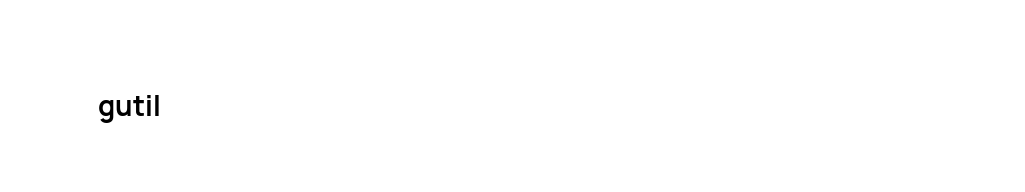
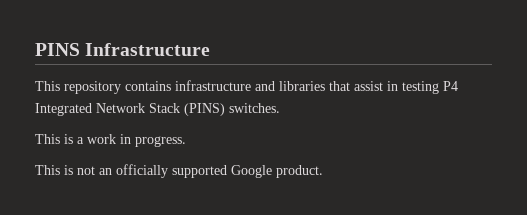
- gutil
+ PINS Infrastructure
+ This repository contains infrastructure and libraries that assist in testing P4 Integrated Network Stack (PINS) switches.
+ This is a work in progress.
+ This is not an officially supported Google product.

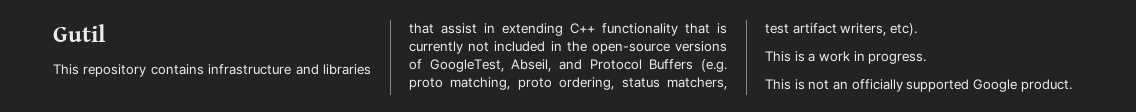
- PINS Infrastructure
+ Gutil
- This repository contains infrastructure and libraries that assist in testing P4 Integrated Network Stack (PINS) switches.
+ This repository contains infrastructure and libraries that assist in extending C++ functionality that is currently not included in the open-source versions of GoogleTest, Abseil, and Protocol Buffers (e.g. proto matching, proto ordering, status matchers, test artifact writers, etc).

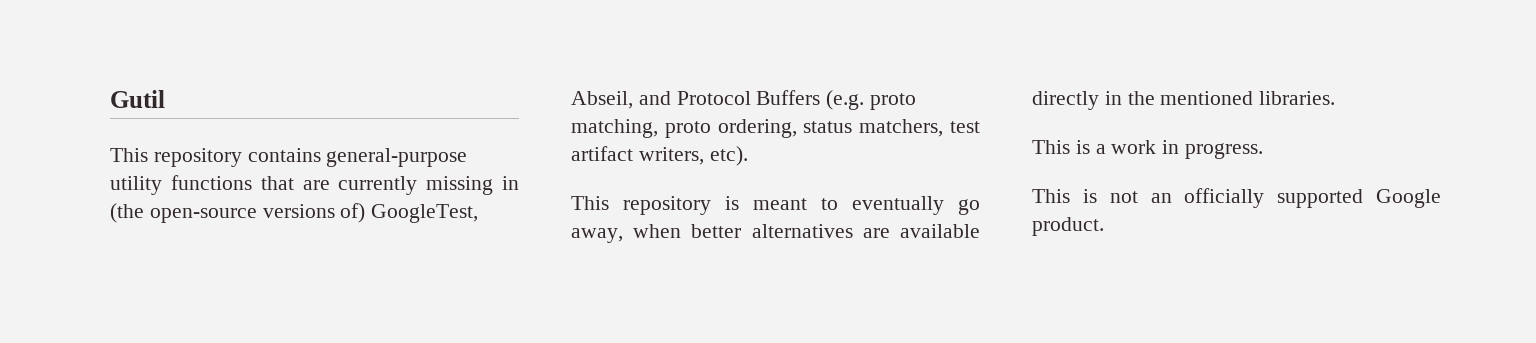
- This repository contains infrastructure and libraries that assist in extending C++ functionality that is currently not included in the open-source versions of GoogleTest, Abseil, and Protocol Buffers (e.g. proto matching, proto ordering, status matchers, test artifact writers, etc).
+ This repository contains general-purpose utility functions that are currently missing in (the open-source versions of) GoogleTest, Abseil, and Protocol Buffers (e.g. proto matching, proto ordering, status matchers, test artifact writers, etc).
+ This repository is meant to eventually go away, when better alternatives are available directly in the mentioned libraries.

